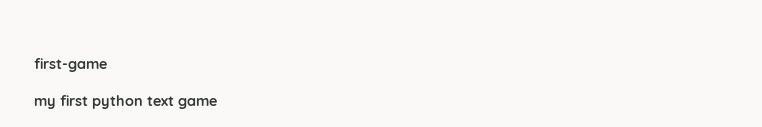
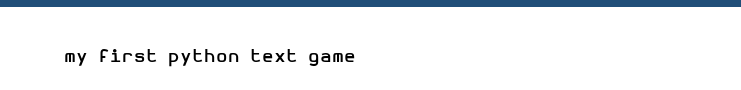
- first-game

